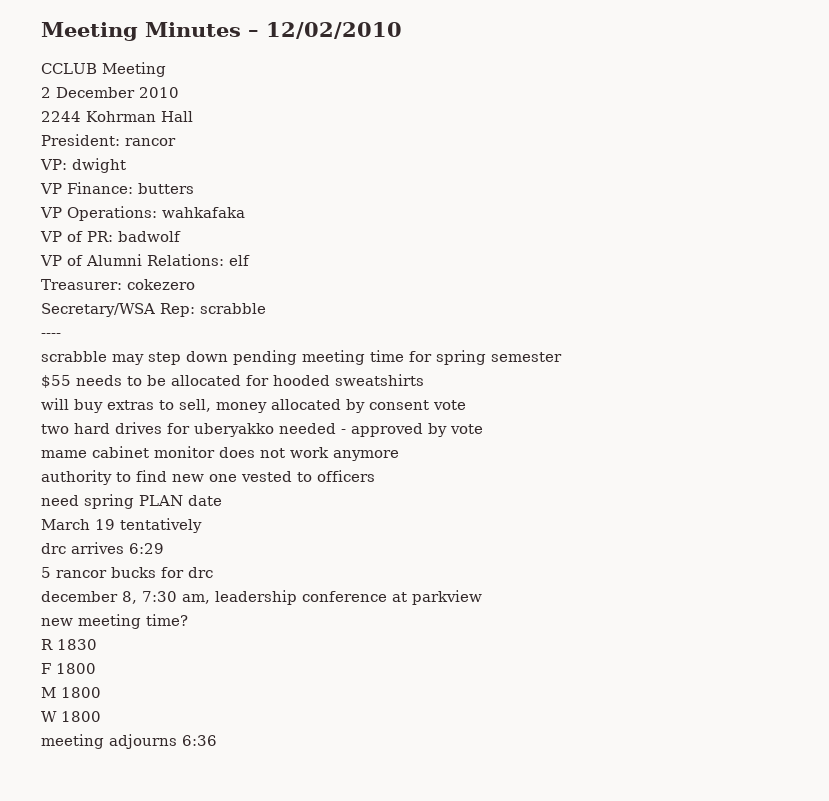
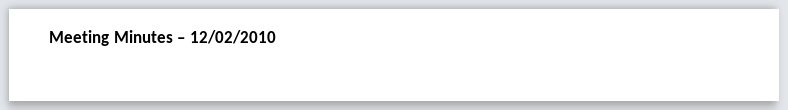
- CCLUB Meeting
- 2 December 2010
- 2244 Kohrman Hall
- President: rancor
- VP: dwight
- VP Finance: butters
- VP Operations: wahkafaka
- VP of PR: badwolf
- VP of Alumni Relations: elf
- Treasurer: cokezero
- Secretary/WSA Rep: scrabble
- ----
- scrabble may step down pending meeting time for spring semester
- $55 needs to be allocated for hooded sweatshirts
- will buy extras to sell, money allocated by consent vote
- two hard drives for uberyakko needed - approved by vote
- mame cabinet monitor does not work anymore
- authority to find new one vested to officers
- need spring PLAN date
- March 19 tentatively
- drc arrives 6:29
- 5 rancor bucks for drc
- december 8, 7:30 am, leadership conference at parkview
- new meeting time?
- R 1830
- F 1800
- M 1800
- W 1800
- meeting adjourns 6:36

